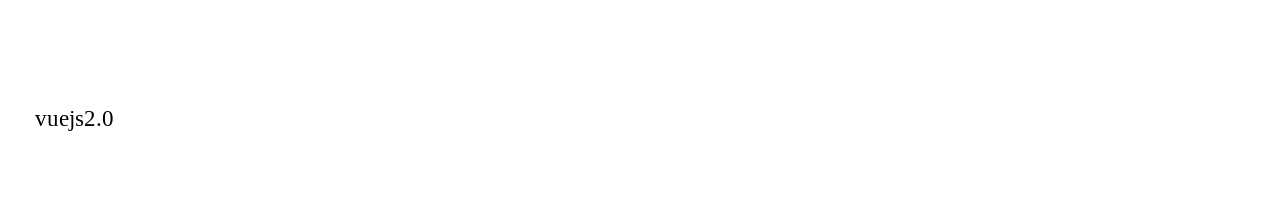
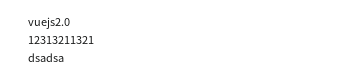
+ 12313211321
+ dsadsa

